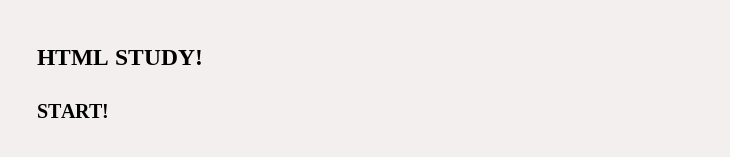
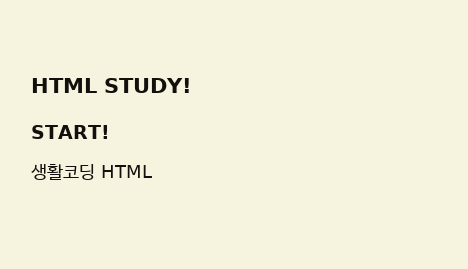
+ 생활코딩 HTML

